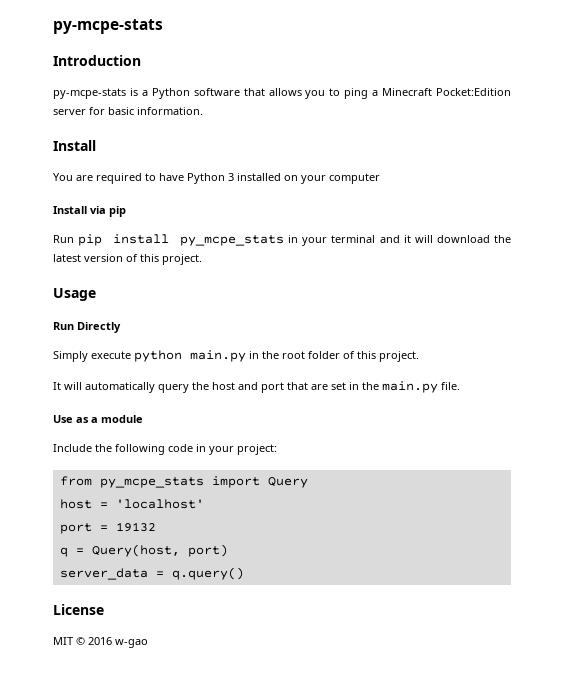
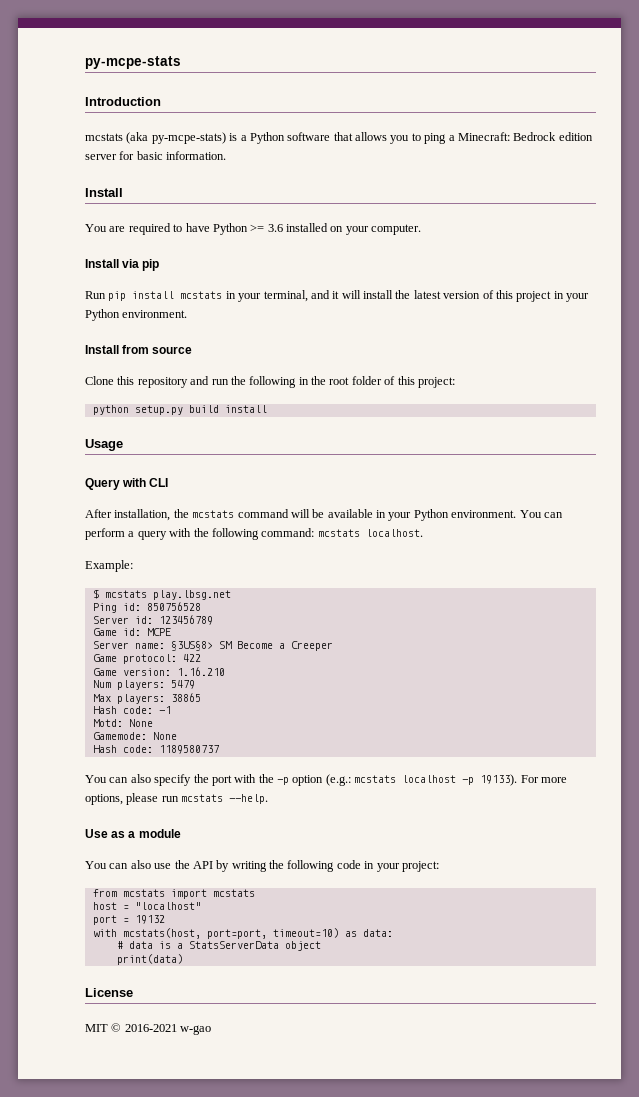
- py-mcpe-stats is a Python software that allows you to ping a Minecraft Pocket:Edition server for basic information.
+ mcstats (aka py-mcpe-stats) is a Python software that allows you to ping a Minecraft: Bedrock edition server for basic information.
- You are required to have Python 3 installed on your computer
+ You are required to have Python >= 3.6 installed on your computer.
- Run pip install py_mcpe_stats in your terminal and it will download the latest version of this project.
+ Run pip install mcstats in your terminal, and it will install the latest version of this project in your Python environment.
+ Install from source
+ Clone this repository and run the following in the root folder of this project:
+ python setup.py build install
  Usage
- Run Directly
- Simply execute python main.py in the root folder of this project.
- It will automatically query the host and port that are set in the main.py file.
+ Query with CLI
+ After installation, the mcstats command will be available in your Python environment. You can perform a query with the following command: mcstats localhost.
+ Example:
+ $ mcstats play.lbsg.net
+ Ping id: 850756528
+ Server id: 123456789
+ Game id: MCPE
+ Server name: §3US§8> SM Become a Creeper
+ Game protocol: 422
+ Game version: 1.16.210
+ Num players: 5479
+ Max players: 38865
+ Hash code: -1
+ Motd: None
+ Gamemode: None
+ Hash code: 1189580737
+ You can also specify the port with the -p option (e.g.: mcstats localhost -p 19133). For more options, please run mcstats --help.
  Use as a module
- Include the following code in your project:
+ You can also use the API by writing the following code in your project:
- from py_mcpe_stats import Query
+ from mcstats import mcstats
- host = 'localhost'
+ host = "localhost"
- q = Query(host, port)
- server_data = q.query()
+ with mcstats(host, port=port, timeout=10) as data:
+ # data is a StatsServerData object
+ print(data)
- MIT © 2016 w-gao
+ MIT © 2016-2021 w-gao

